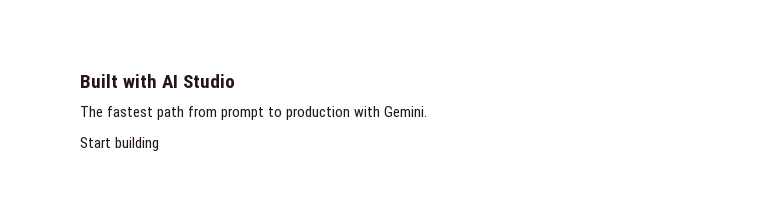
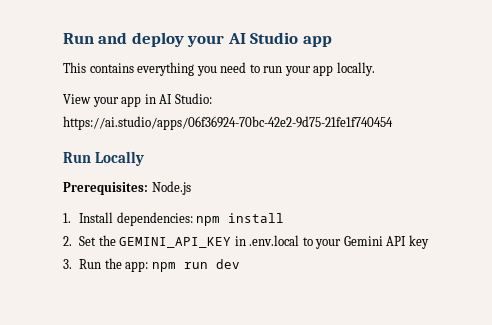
- Built with AI Studio
- The fastest path from prompt to production with Gemini.
- Start building
+ Run and deploy your AI Studio app
+ This contains everything you need to run your app locally.
+ View your app in AI Studio: https://ai.studio/apps/06f36924-70bc-42e2-9d75-21fe1f740454
+ Run Locally
+ Prerequisites: Node.js
+ 1. Install dependencies: npm install
+ 2. Set the GEMINI_API_KEY in .env.local to your Gemini API key
+ 3. Run the app: npm run dev

